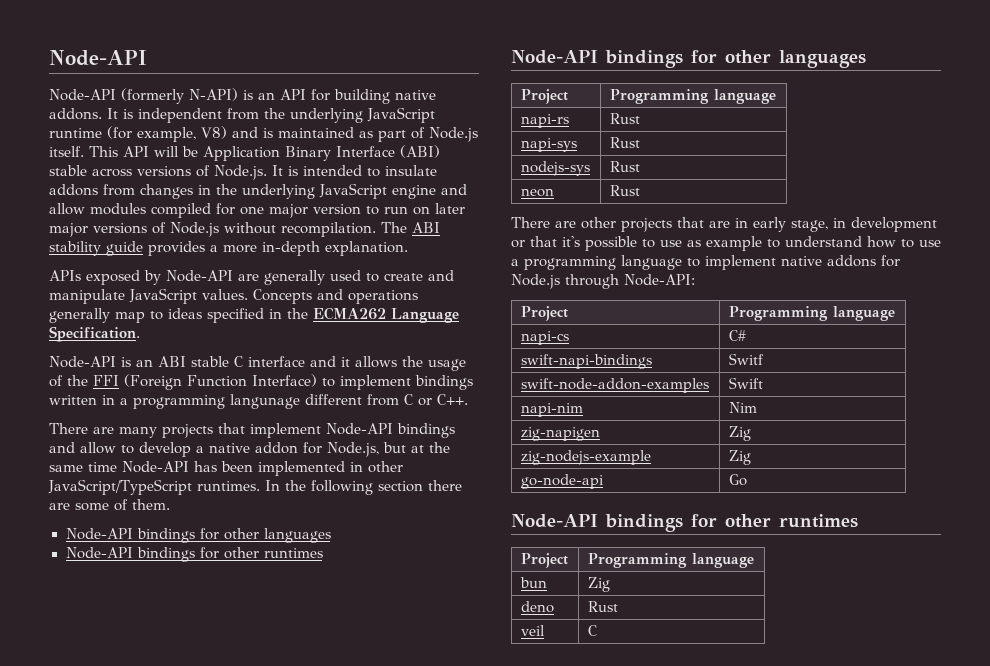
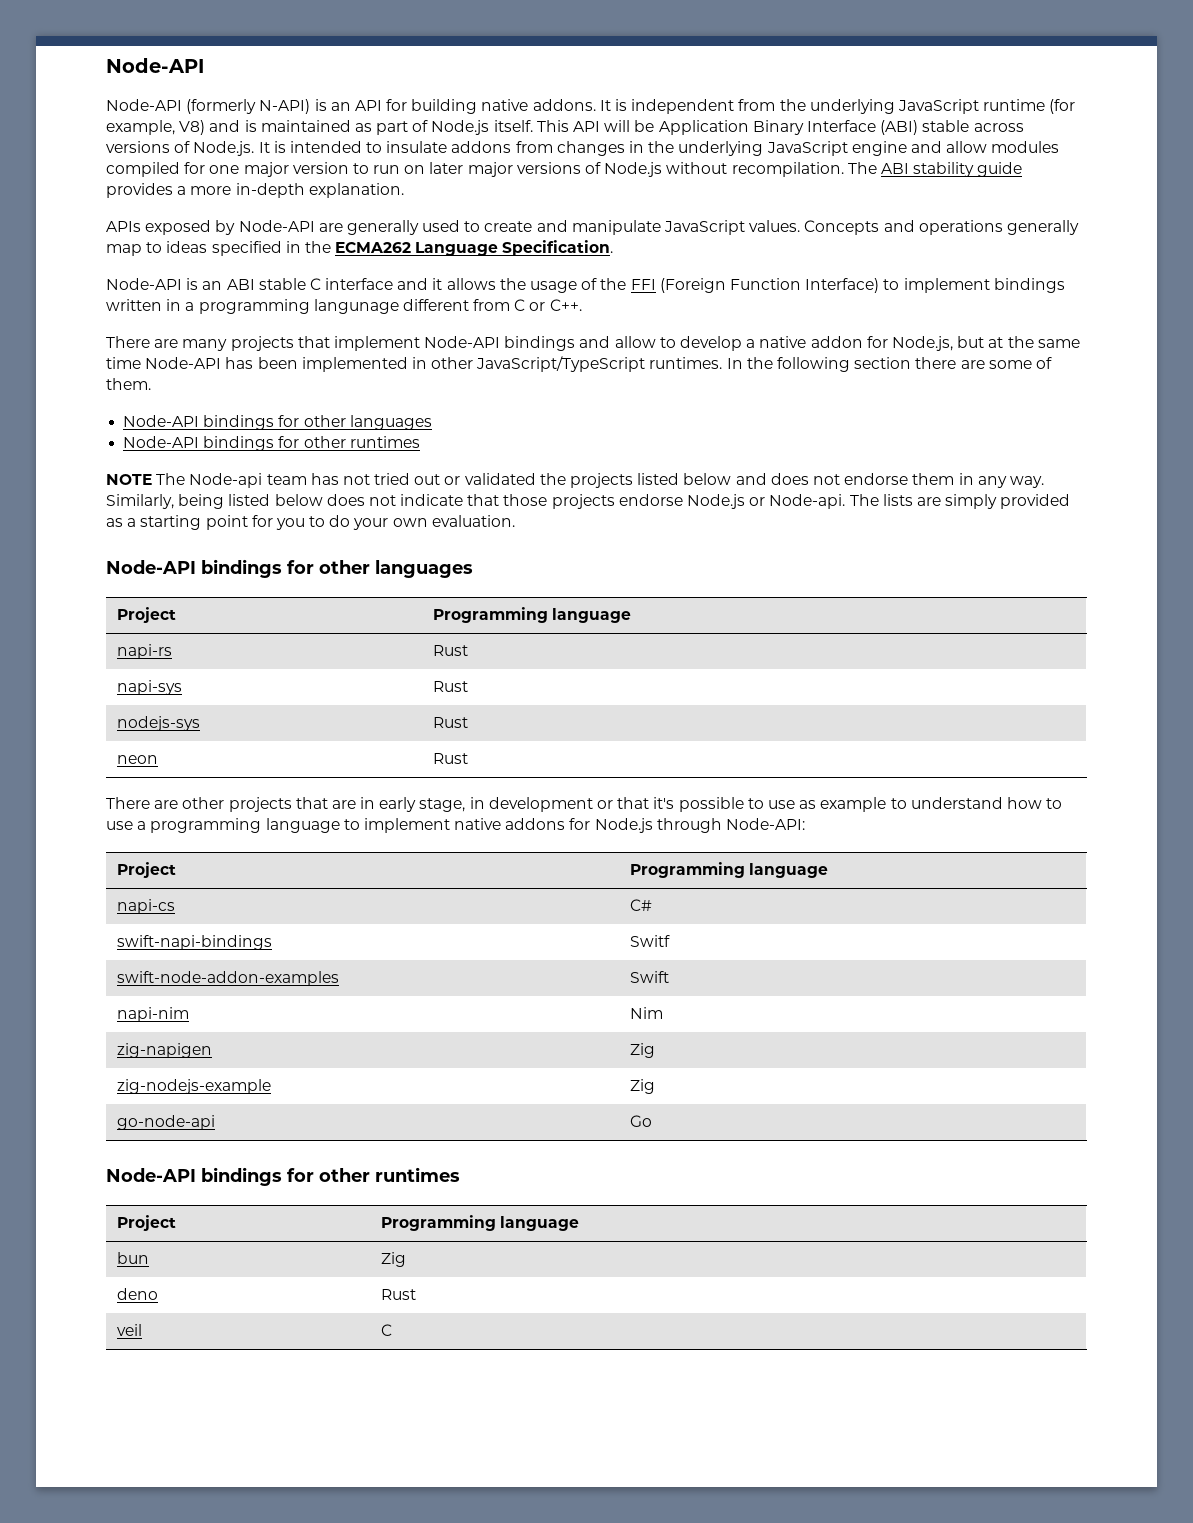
+ NOTE The Node-api team has not tried out or validated the projects listed below and does not endorse them in any way. Similarly, being listed below does not indicate that those projects endorse Node.js or Node-api. The lists are simply provided as a starting point for you to do your own evaluation.

